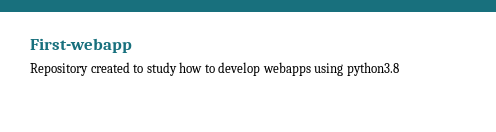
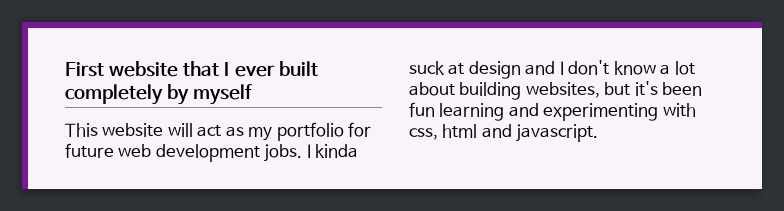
- First-webapp
- Repository created to study how to develop webapps using python3.8
+ First website that I ever built completely by myself
+ This website will act as my portfolio for future web development jobs. I kinda suck at design and I don't know a lot about building websites, but it's been fun learning and experimenting with css, html and javascript.

